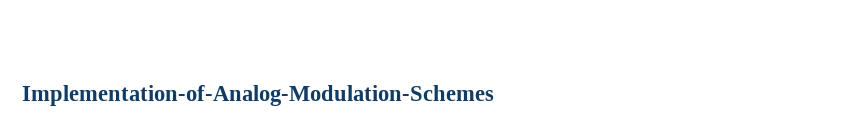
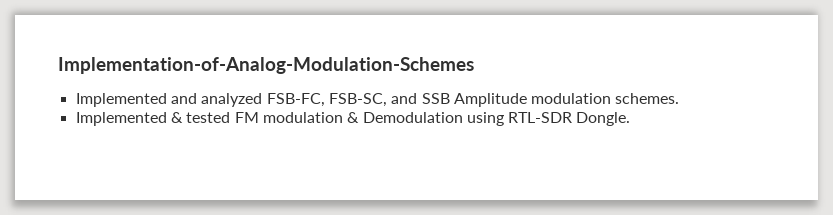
+ Implemented and analyzed FSB-FC, FSB-SC, and SSB Amplitude modulation schemes.
+ Implemented & tested FM modulation & Demodulation using RTL-SDR Dongle.

